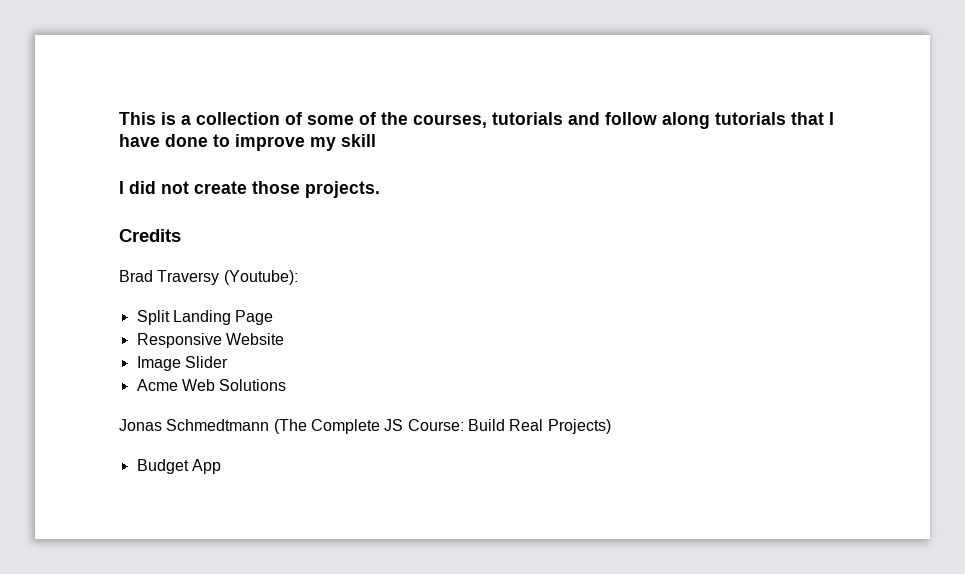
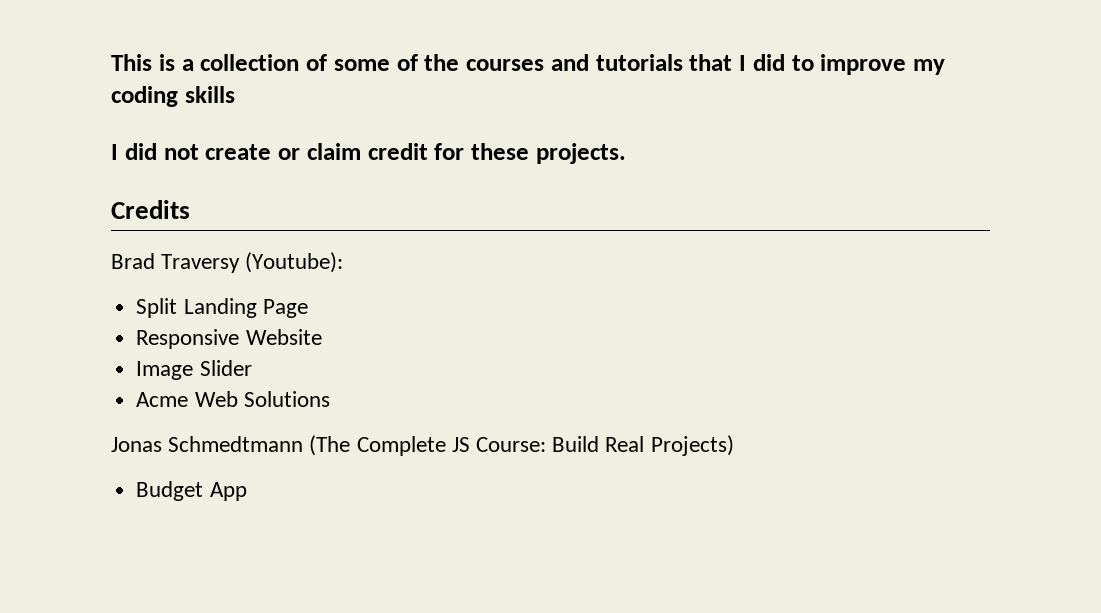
- This is a collection of some of the courses, tutorials and follow along tutorials that I have done to improve my skill
+ This is a collection of some of the courses and tutorials that I did to improve my coding skills
- I did not create those projects.
+ I did not create or claim credit for these projects.

